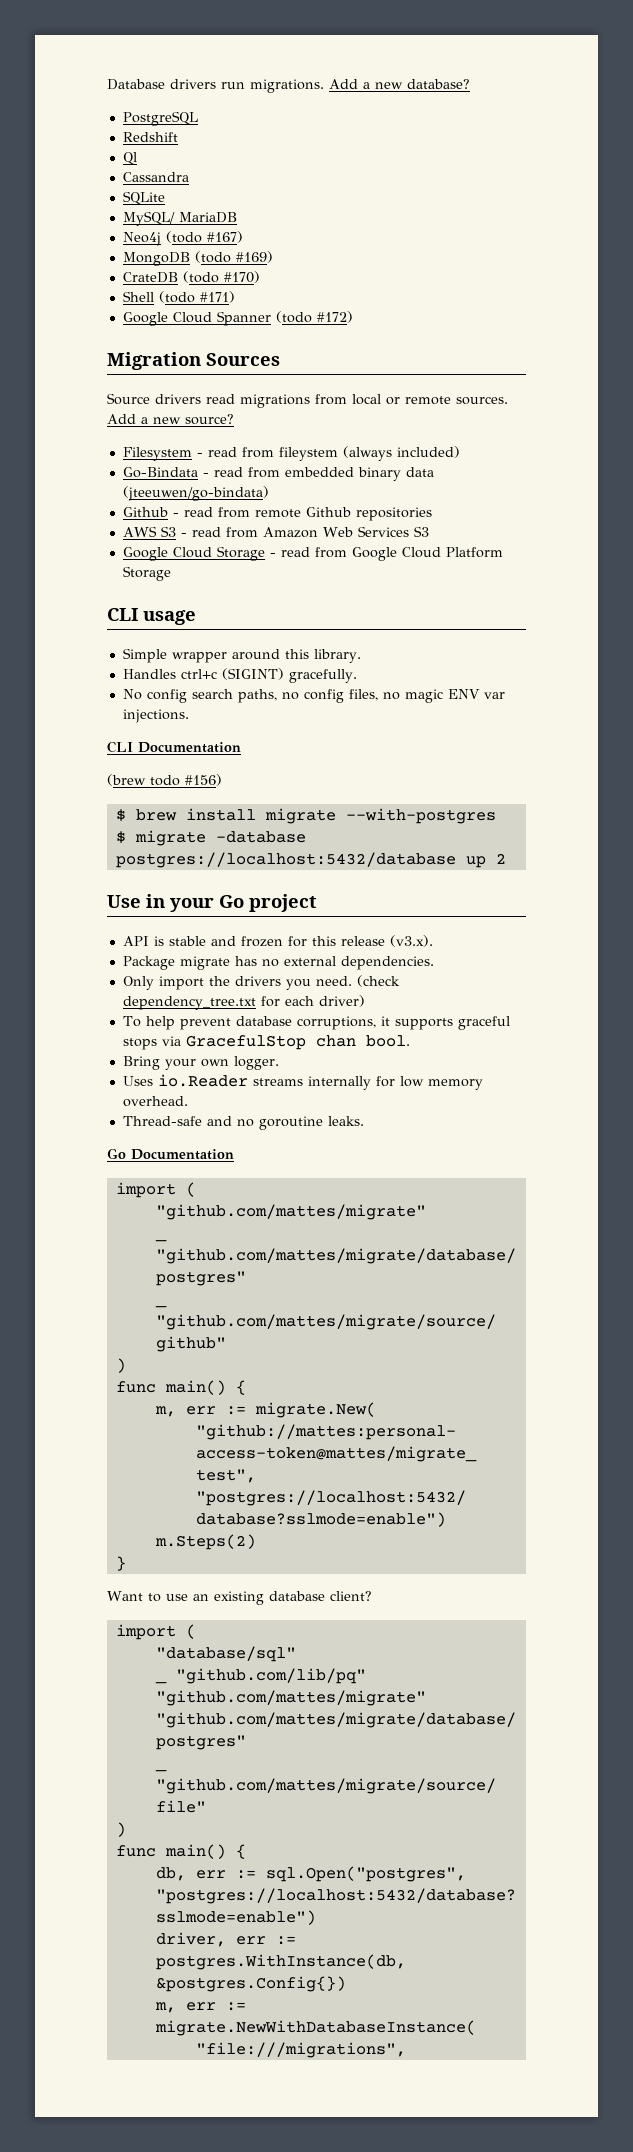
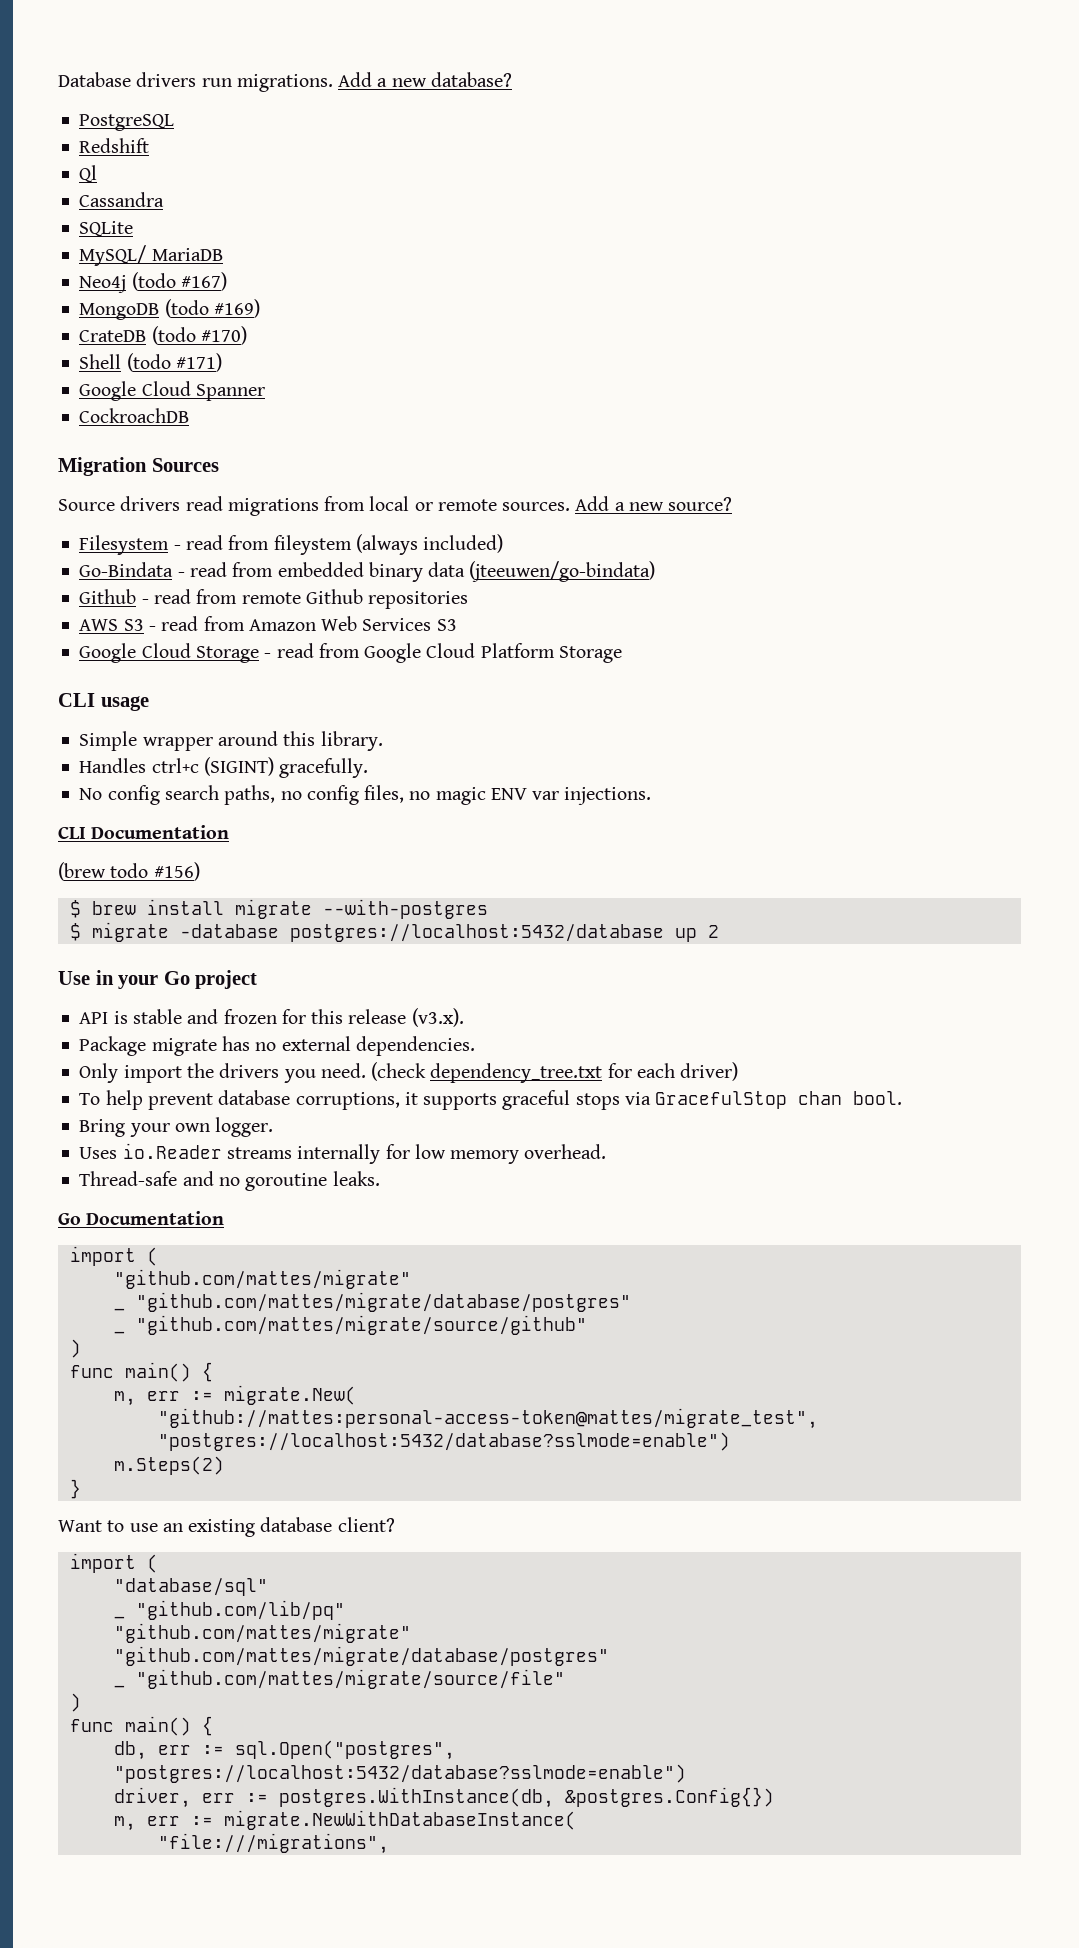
- Google Cloud Spanner (todo #172)
+ Google Cloud Spanner
+ CockroachDB

